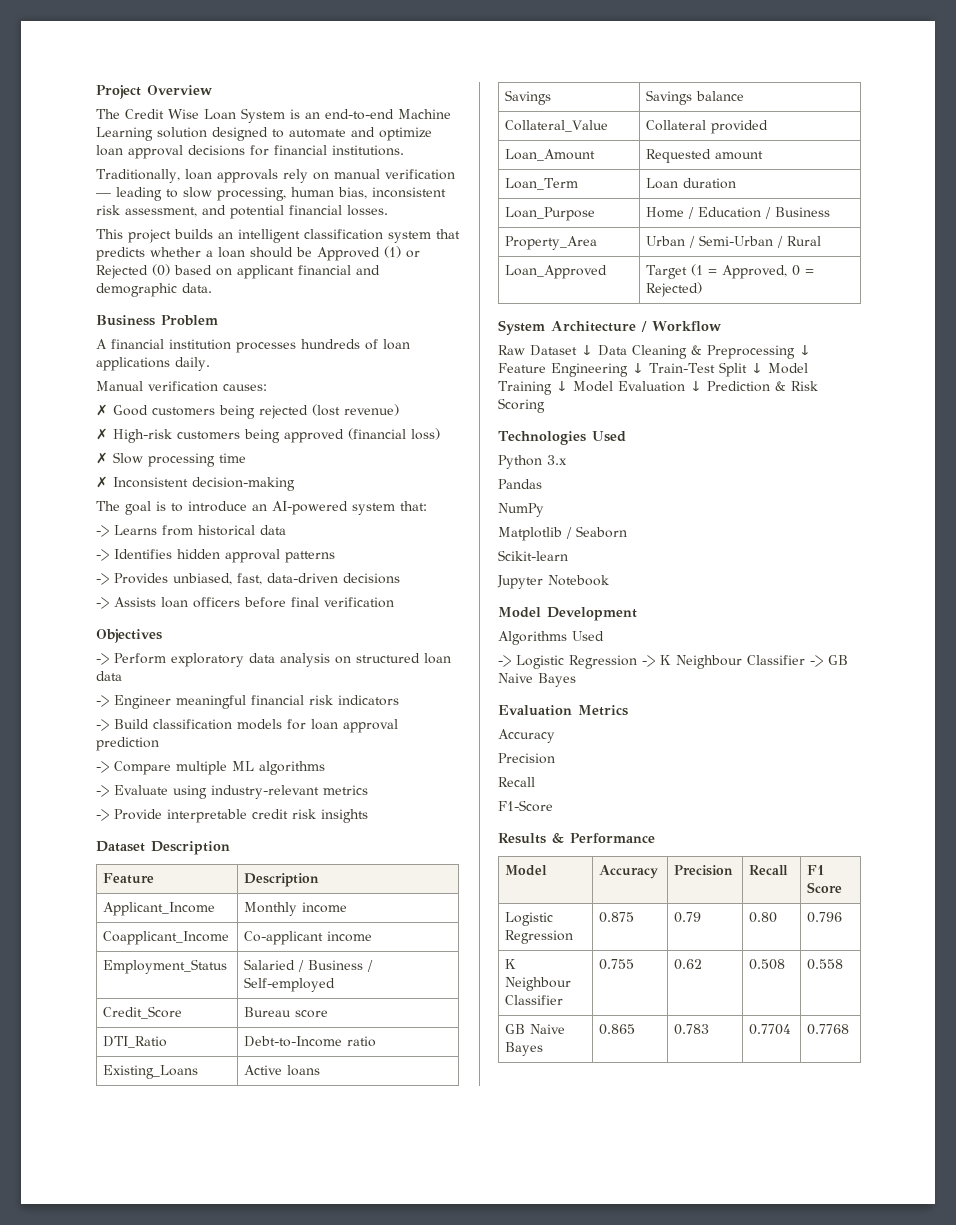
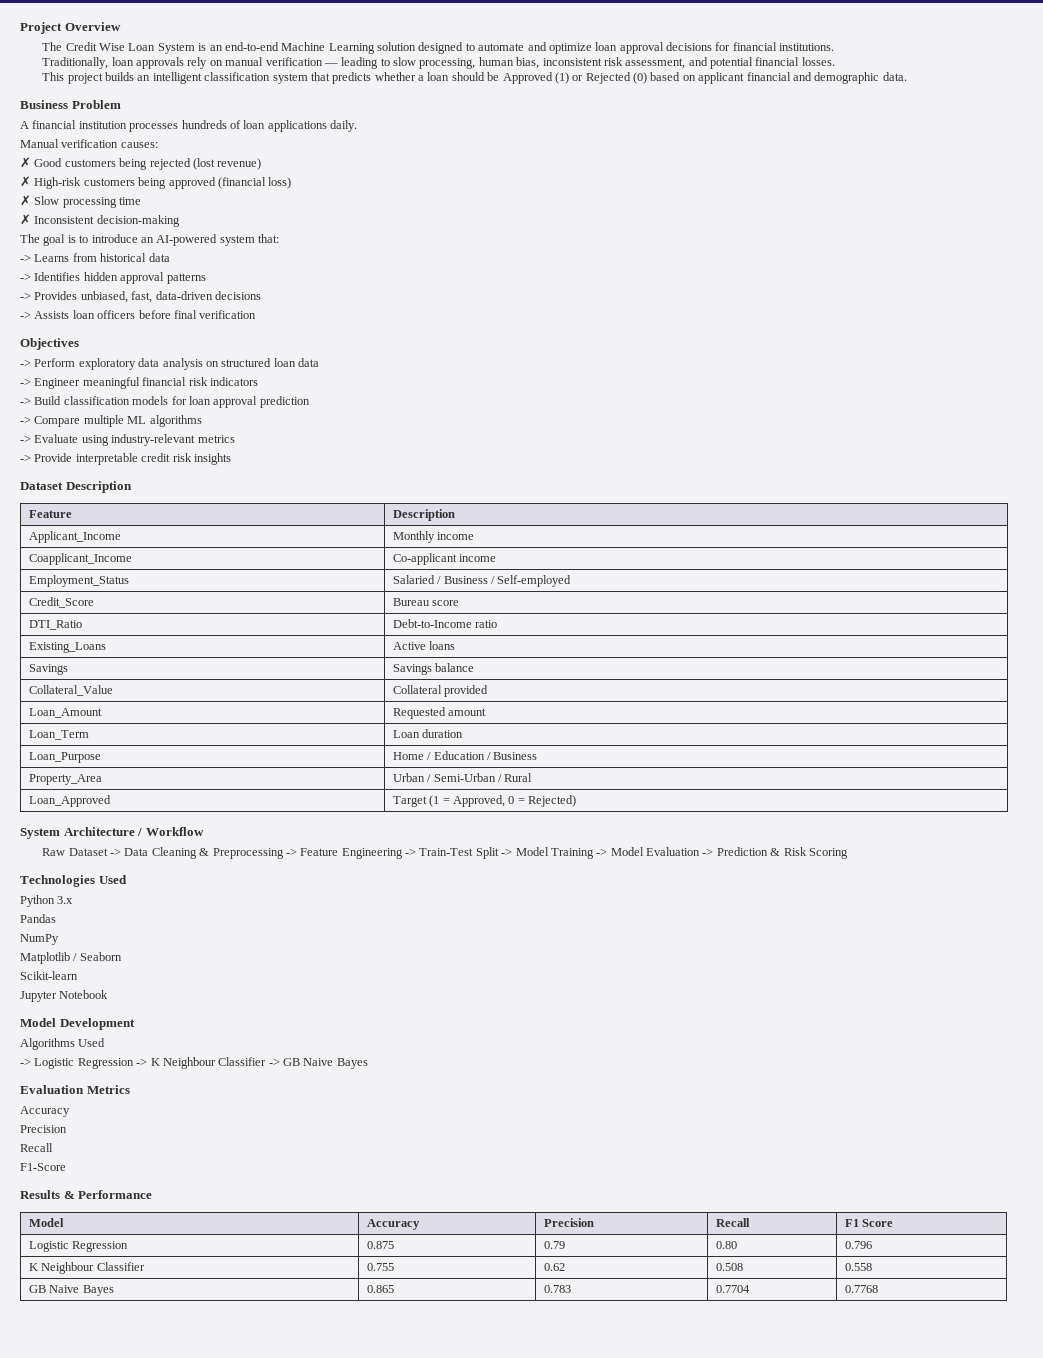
- Raw Dataset ↓ Data Cleaning & Preprocessing ↓ Feature Engineering ↓ Train-Test Split ↓ Model Training ↓ Model Evaluation ↓ Prediction & Risk Scoring
+ Raw Dataset -> Data Cleaning & Preprocessing -> Feature Engineering -> Train-Test Split -> Model Training -> Model Evaluation -> Prediction & Risk Scoring

